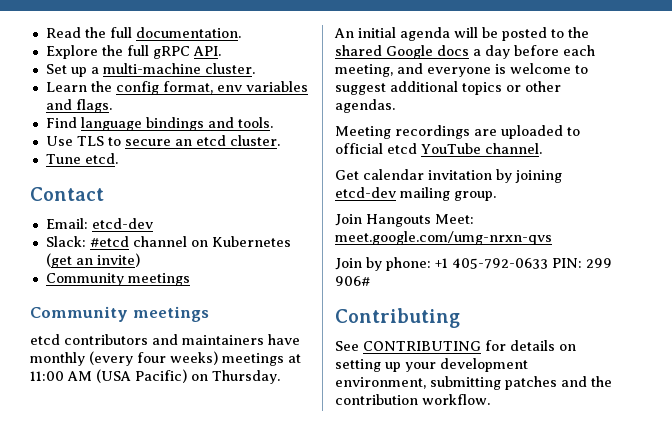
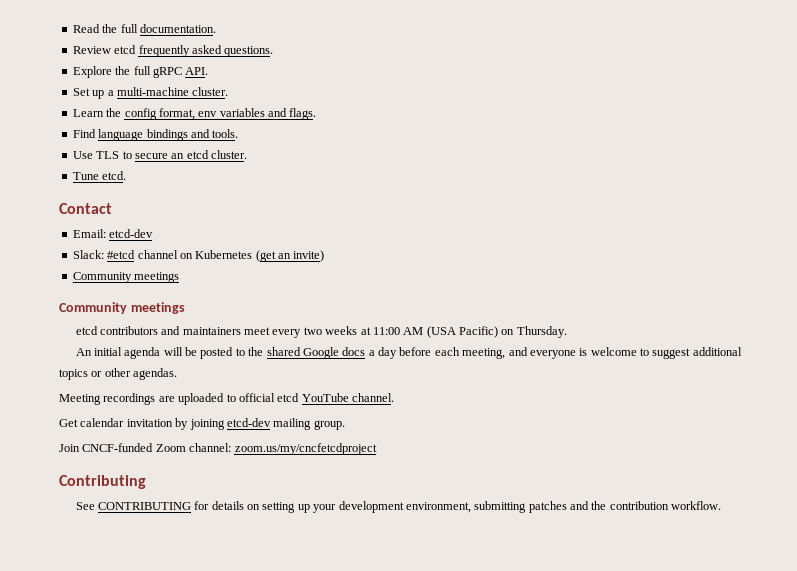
+ Review etcd frequently asked questions.
- etcd contributors and maintainers have monthly (every four weeks) meetings at 11:00 AM (USA Pacific) on Thursday.
+ etcd contributors and maintainers meet every two weeks at 11:00 AM (USA Pacific) on Thursday.
- Join Hangouts Meet: meet.google.com/umg-nrxn-qvs
- Join by phone: +1 405-792-0633 PIN: 299 906#
+ Join CNCF-funded Zoom channel: zoom.us/my/cncfetcdproject

